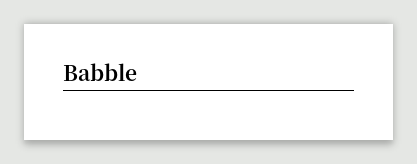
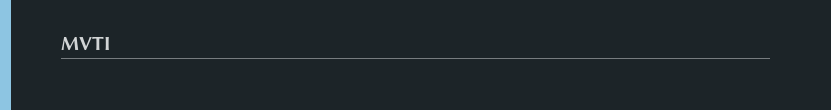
- Babble
+ MVTI

